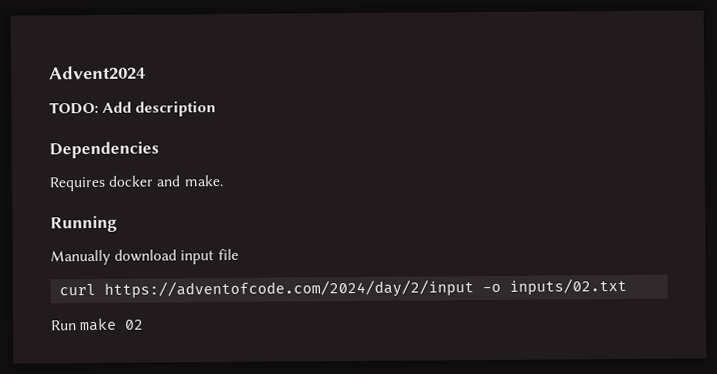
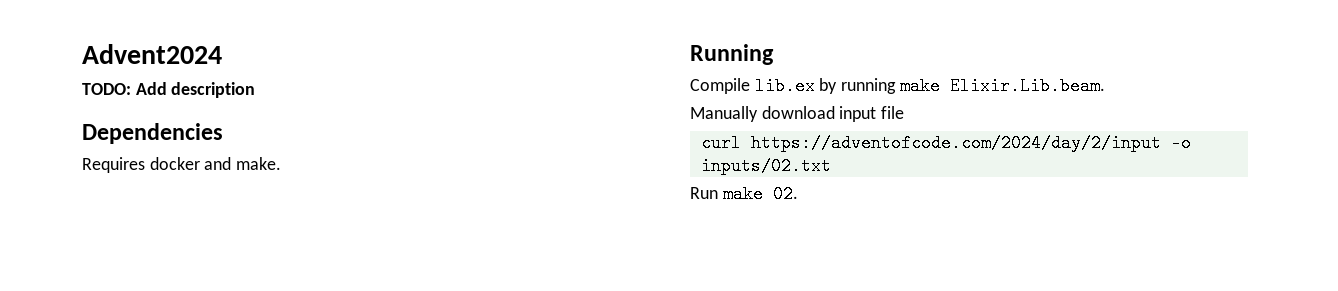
+ Compile lib.ex by running make Elixir.Lib.beam.
- Run make 02
+ Run make 02.

